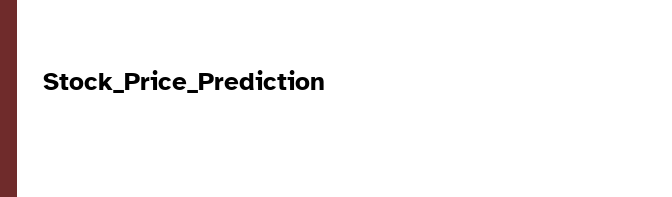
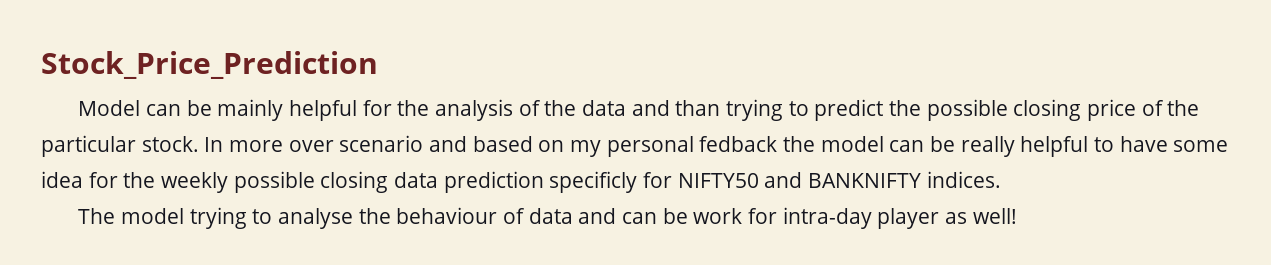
+ Model can be mainly helpful for the analysis of the data and than trying to predict the possible closing price of the particular stock. In more over scenario and based on my personal fedback the model can be really helpful to have some idea for the weekly possible closing data prediction specificly for NIFTY50 and BANKNIFTY indices.
+ The model trying to analyse the behaviour of data and can be work for intra-day player as well!

